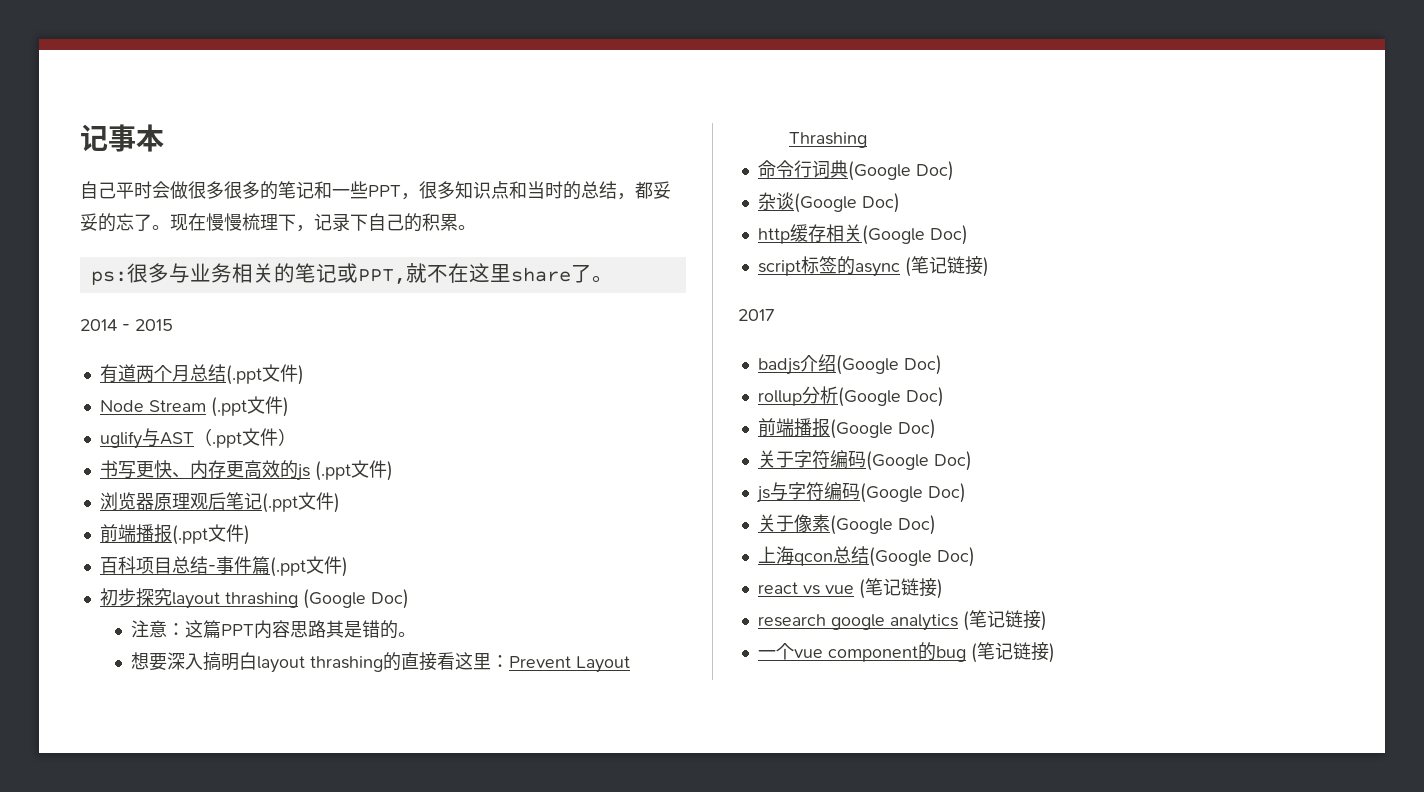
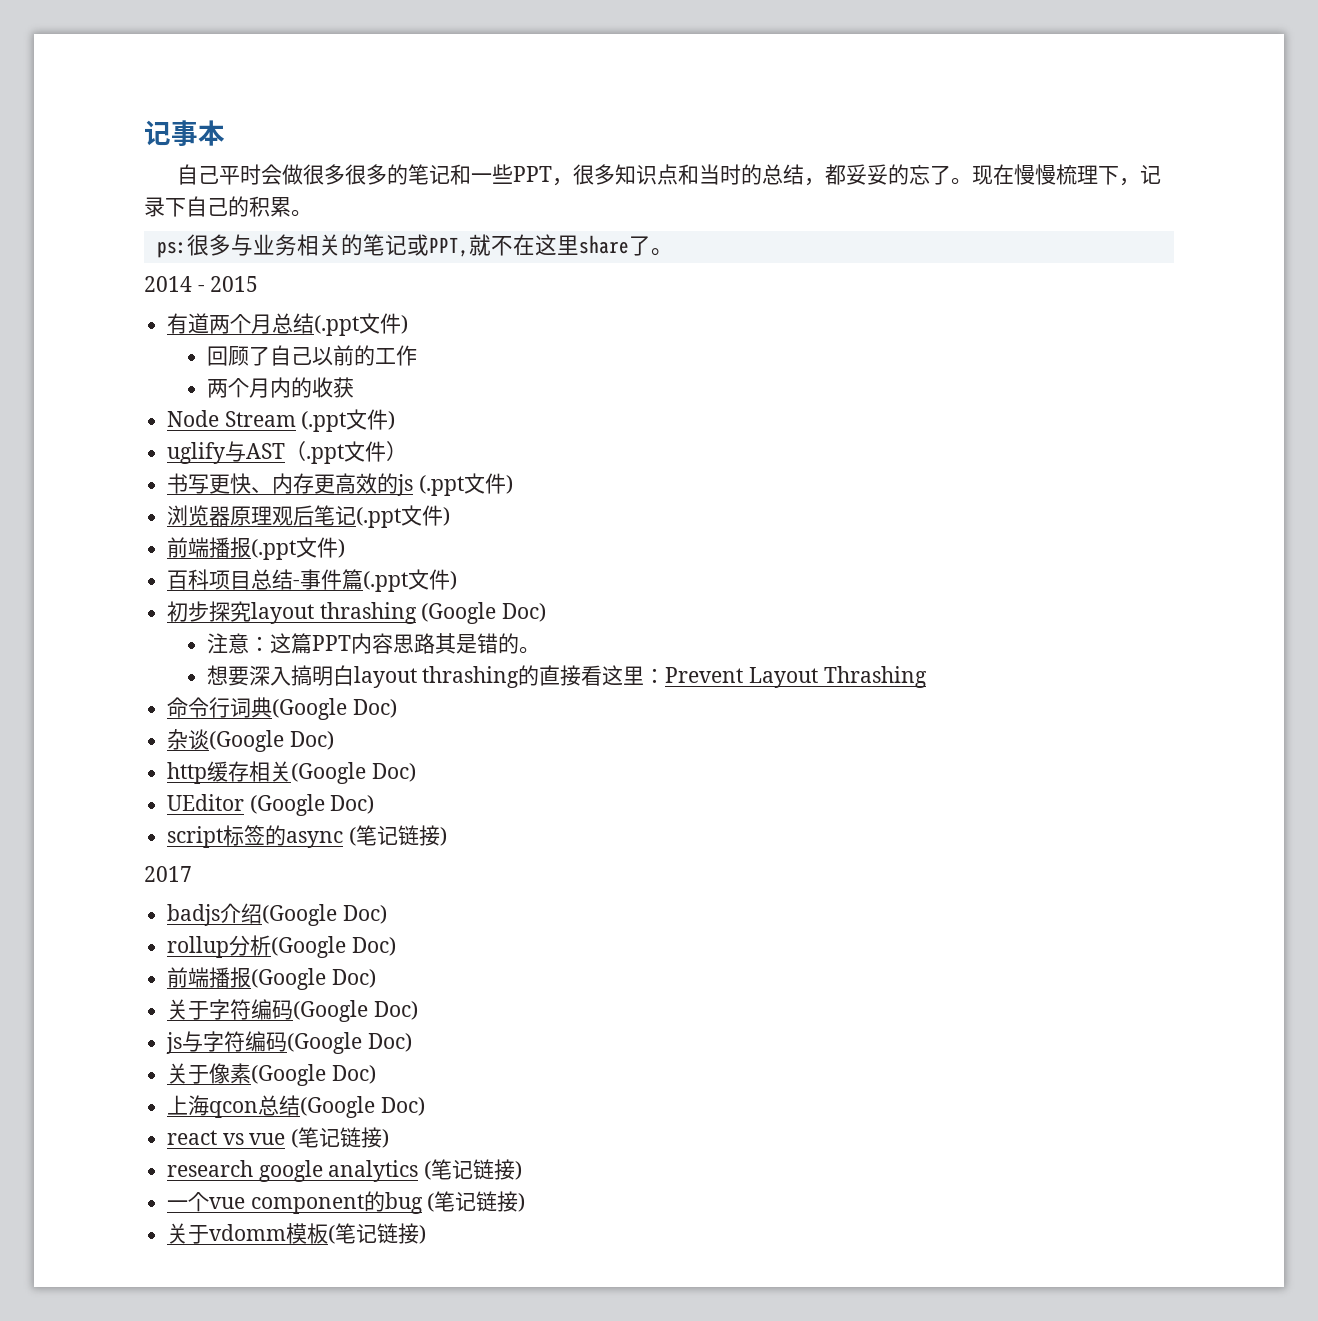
+ 回顾了自己以前的工作
+ 两个月内的收获
+ UEditor (Google Doc)
+ 关于vdomm模板(笔记链接)

